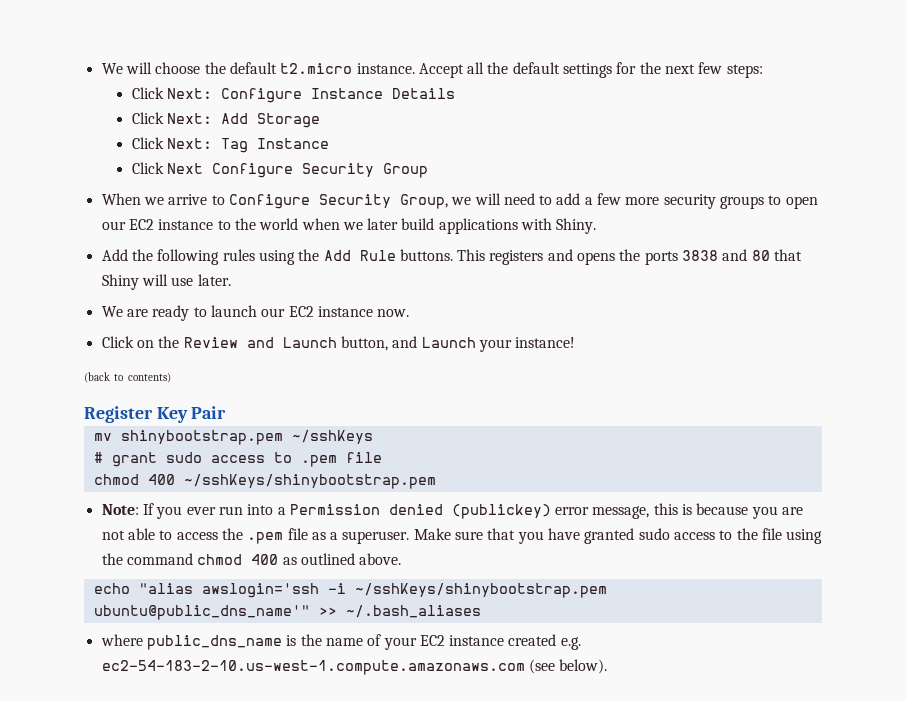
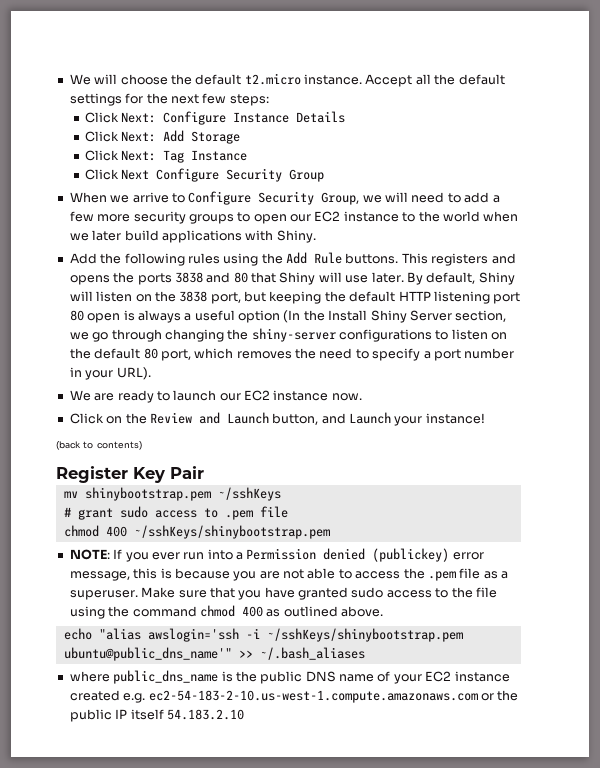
+ By default, Shiny will listen on the 3838 port, but keeping the default HTTP listening port 80 open is always a useful option (In the Install Shiny Server section, we go through changing the shiny-server configurations to listen on the default 80 port, which removes the need to specify a port number in your URL).
- Note: If you ever run into a Permission denied (publickey) error message, this is because you are not able to access the .pem file as a superuser.
+ NOTE: If you ever run into a Permission denied (publickey) error message, this is because you are not able to access the .pem file as a superuser.
- where public_dns_name is the name of your EC2 instance created e.g. ec2-54-183-2-10.us-west-1.compute.amazonaws.com (see below).
+ where public_dns_name is the public DNS name of your EC2 instance created e.g. ec2-54-183-2-10.us-west-1.compute.amazonaws.com or the public IP itself 54.183.2.10

